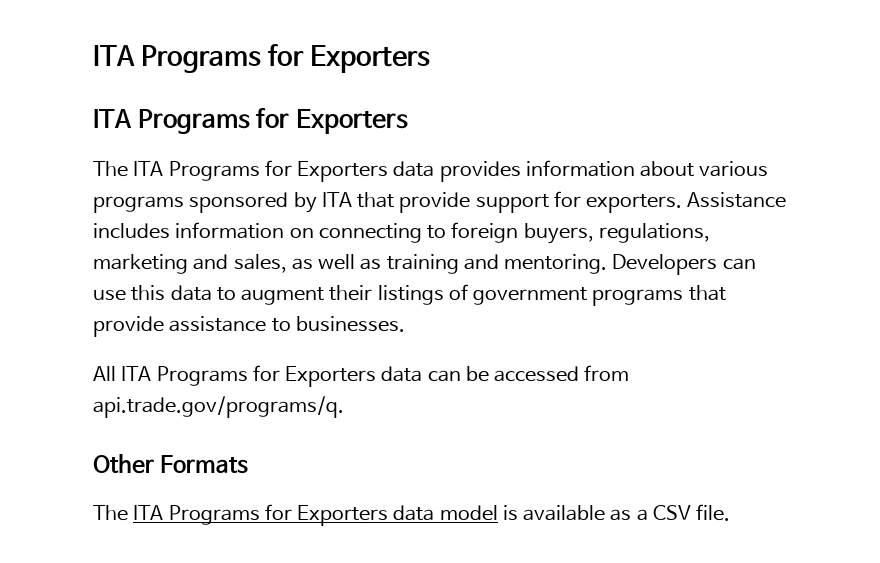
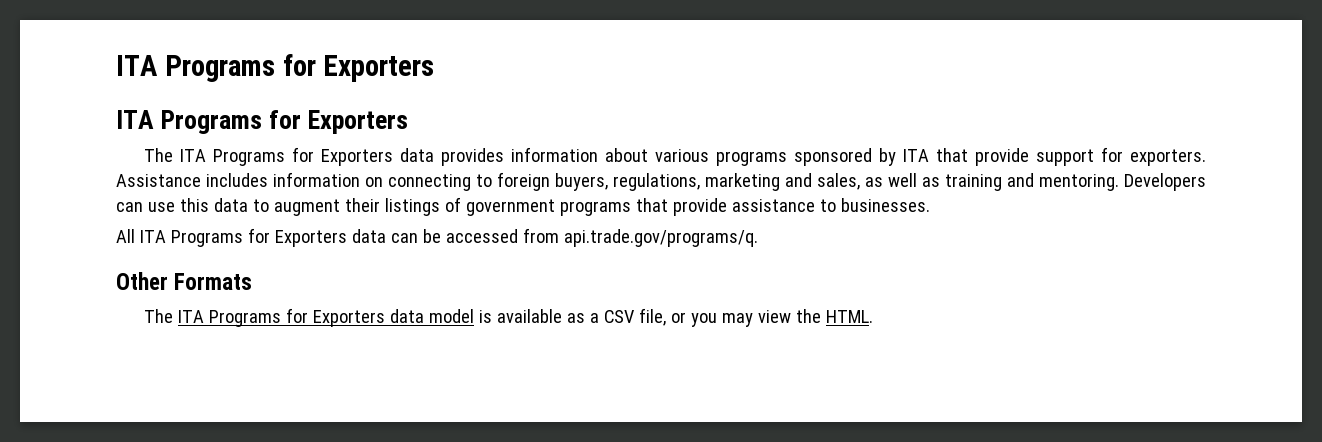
- The ITA Programs for Exporters data model is available as a CSV file.
+ The ITA Programs for Exporters data model is available as a CSV file, or you may view the HTML.

